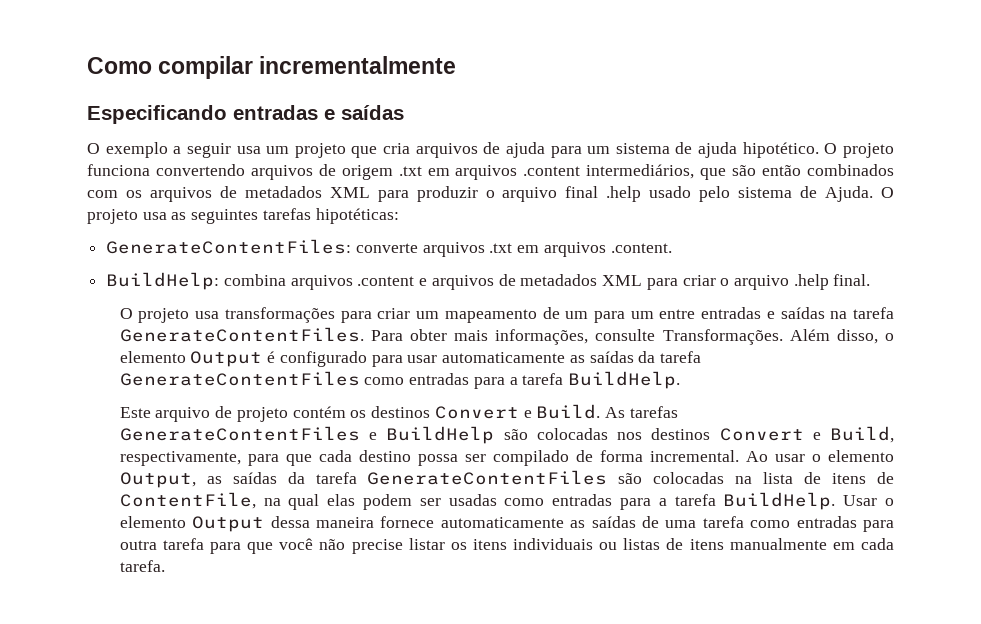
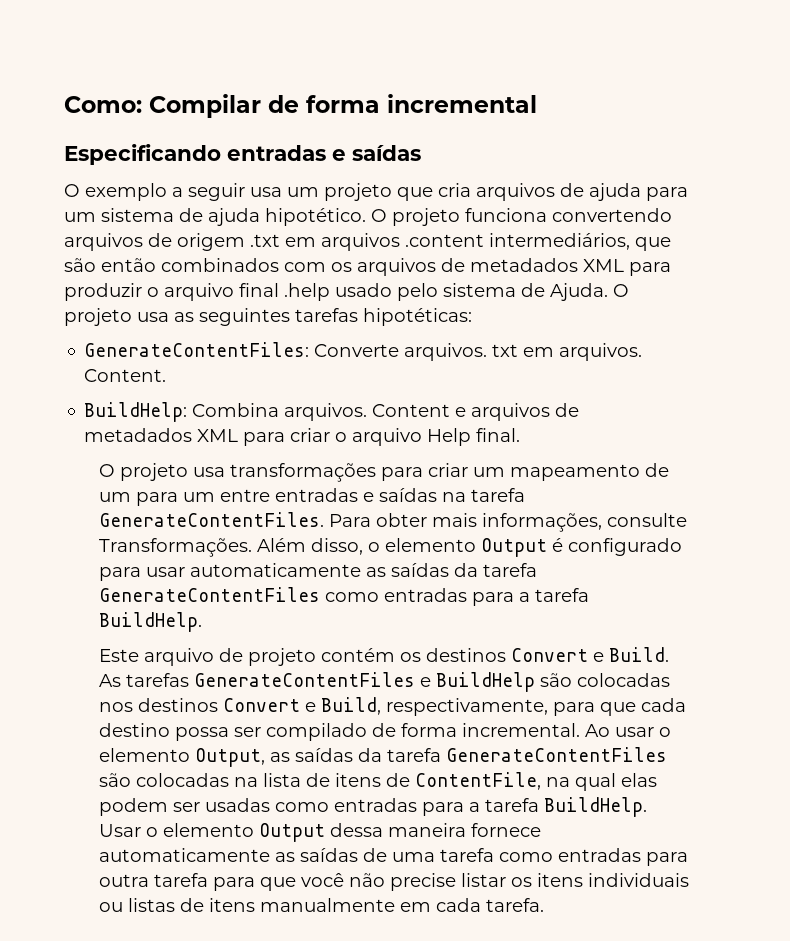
- Como compilar incrementalmente
+ Como: Compilar de forma incremental
- GenerateContentFiles: converte arquivos .txt em arquivos .content.
- BuildHelp: combina arquivos .content e arquivos de metadados XML para criar o arquivo .help final.
+ GenerateContentFiles: Converte arquivos. txt em arquivos. Content.
+ BuildHelp: Combina arquivos. Content e arquivos de metadados XML para criar o arquivo Help final.

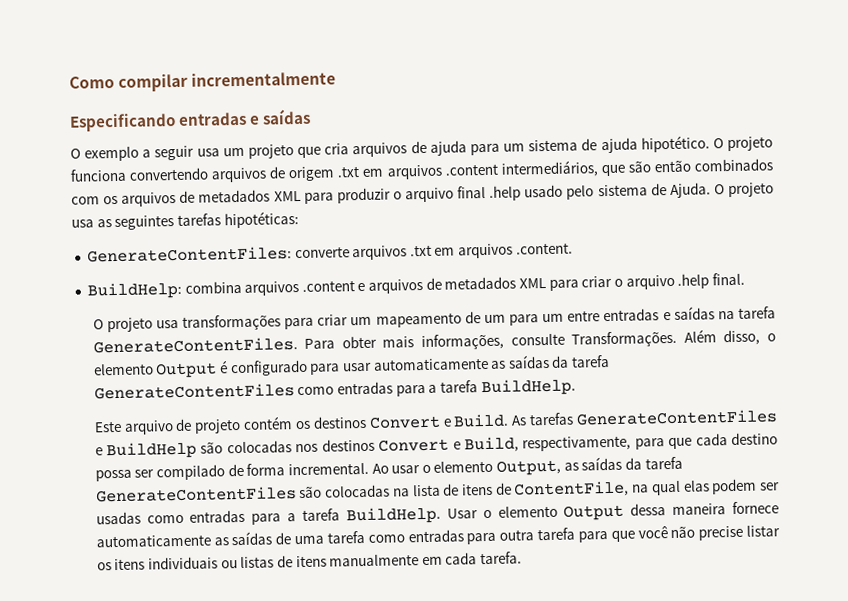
- Como: Compilar de forma incremental
+ Como compilar incrementalmente
- GenerateContentFiles: Converte arquivos. txt em arquivos. Content.
- BuildHelp: Combina arquivos. Content e arquivos de metadados XML para criar o arquivo Help final.
+ GenerateContentFiles: converte arquivos .txt em arquivos .content.
+ BuildHelp: combina arquivos .content e arquivos de metadados XML para criar o arquivo .help final.

